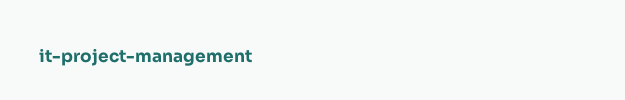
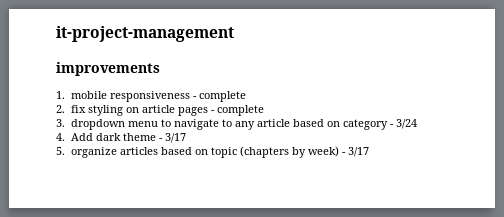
+ improvements
+ 1. mobile responsiveness - complete
+ 2. fix styling on article pages - complete
+ 3. dropdown menu to navigate to any article based on category - 3/24
+ 4. Add dark theme - 3/17
+ 5. organize articles based on topic (chapters by week) - 3/17

